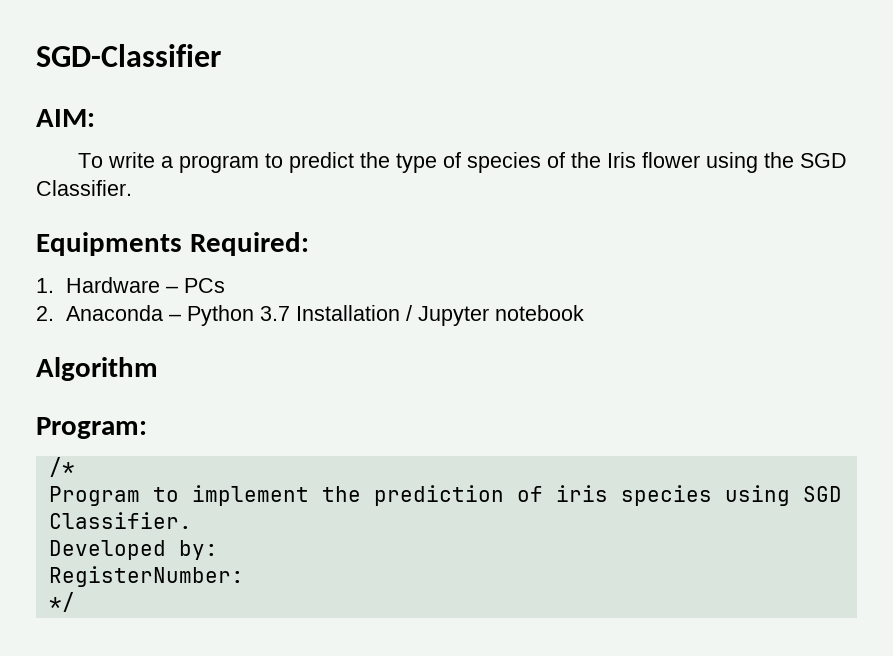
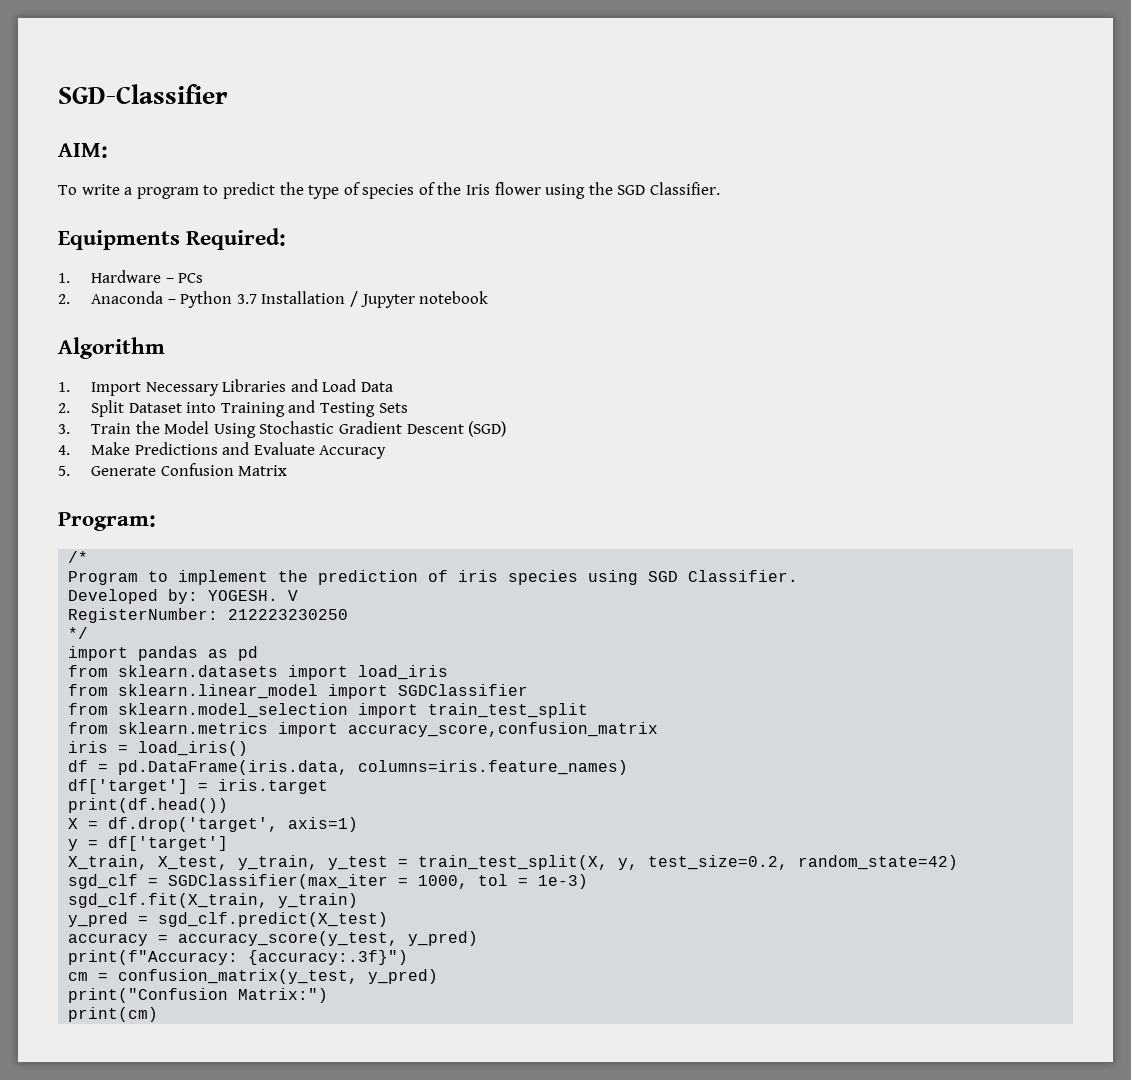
+ 1. Import Necessary Libraries and Load Data
+ 2. Split Dataset into Training and Testing Sets
+ 3. Train the Model Using Stochastic Gradient Descent (SGD)
+ 4. Make Predictions and Evaluate Accuracy
+ 5. Generate Confusion Matrix
- Developed by:
+ Developed by: YOGESH. V
- RegisterNumber:
+ RegisterNumber: 212223230250
+ import pandas as pd
+ from sklearn.datasets import load_iris
+ from sklearn.linear_model import SGDClassifier
+ from sklearn.model_selection import train_test_split
+ from sklearn.metrics import accuracy_score,confusion_matrix
+ iris = load_iris()
+ df = pd.DataFrame(iris.data, columns=iris.feature_names)
+ df['target'] = iris.target
+ print(df.head())
+ X = df.drop('target', axis=1)
+ y = df['target']
+ X_train, X_test, y_train, y_test = train_test_split(X, y, test_size=0.2, random_state=42)
+ sgd_clf = SGDClassifier(max_iter = 1000, tol = 1e-3)
+ sgd_clf.fit(X_train, y_train)
+ y_pred = sgd_clf.predict(X_test)
+ accuracy = accuracy_score(y_test, y_pred)
+ print(f"Accuracy: {accuracy:.3f}")
+ cm = confusion_matrix(y_test, y_pred)
+ print("Confusion Matrix:")
+ print(cm)

